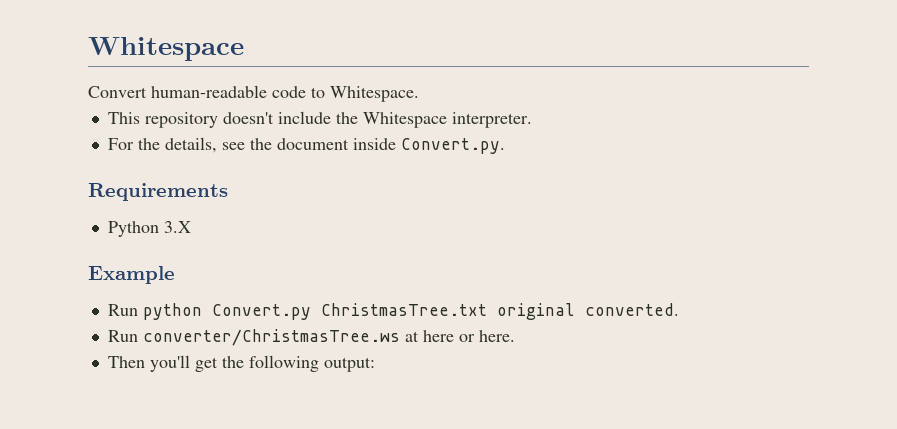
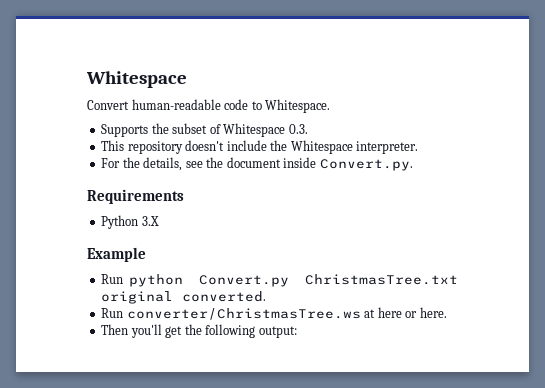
+ Supports the subset of Whitespace 0.3.

